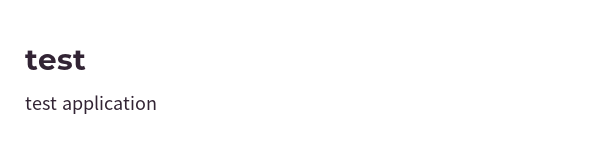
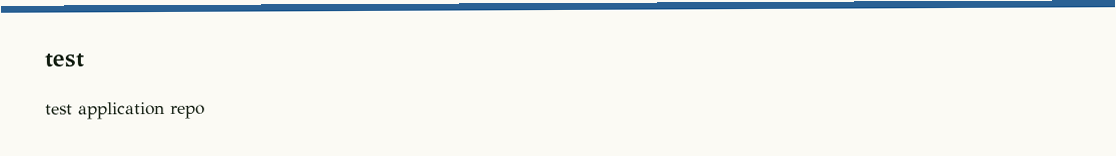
- test application
+ test application repo

